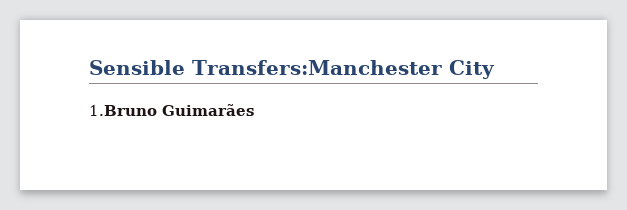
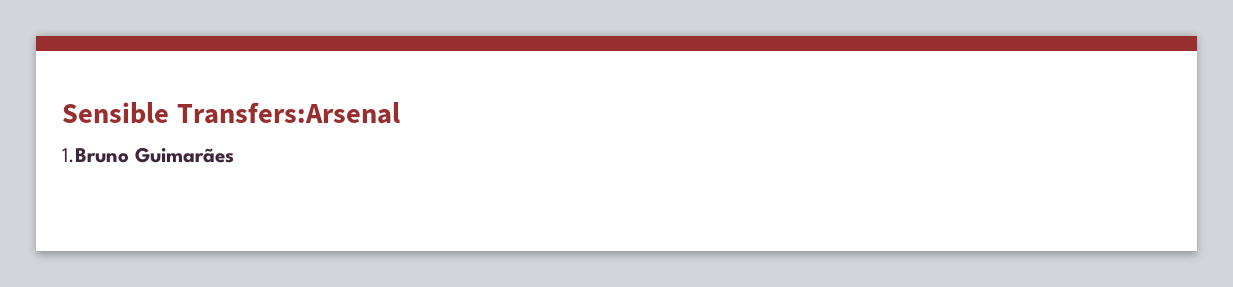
- Sensible Transfers:Manchester City
+ Sensible Transfers:Arsenal

